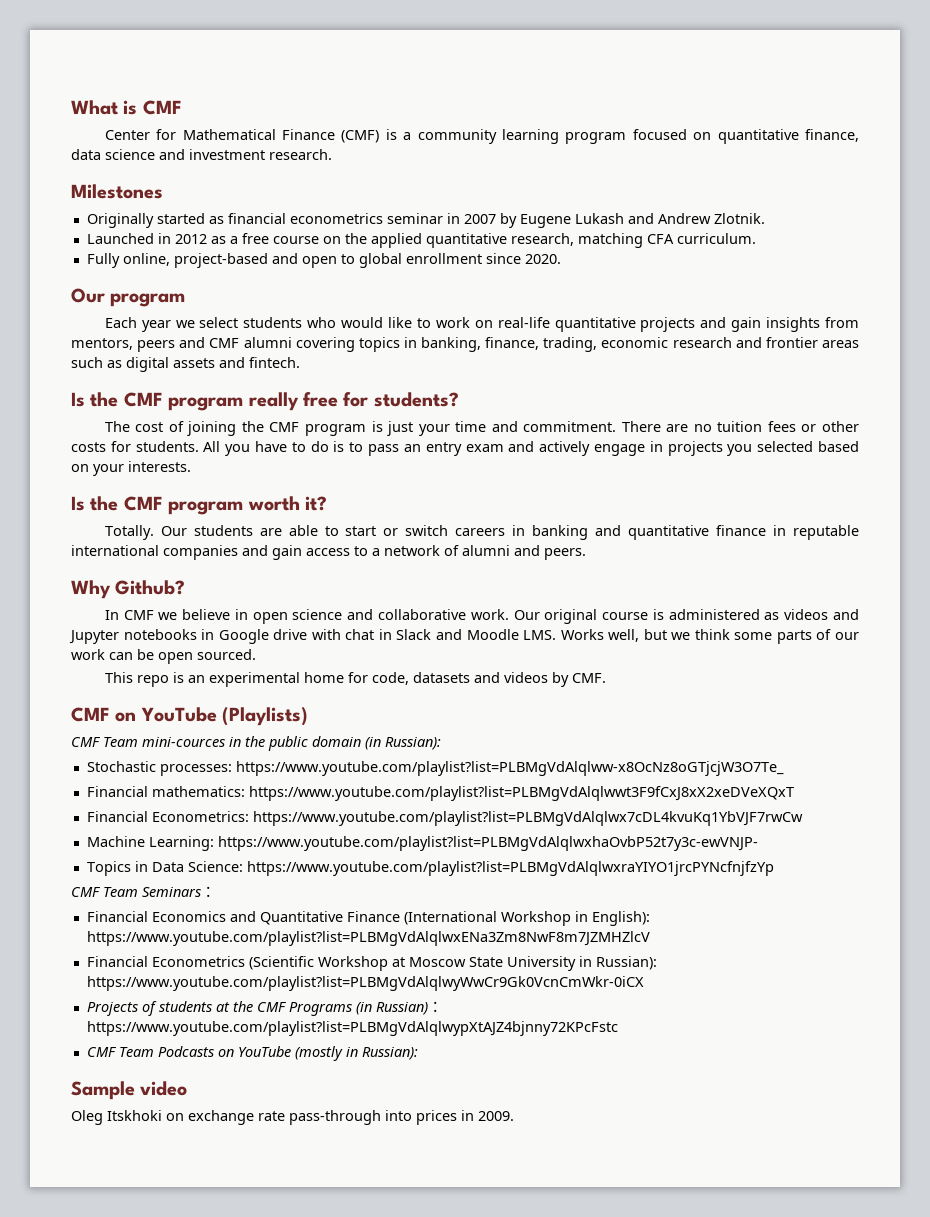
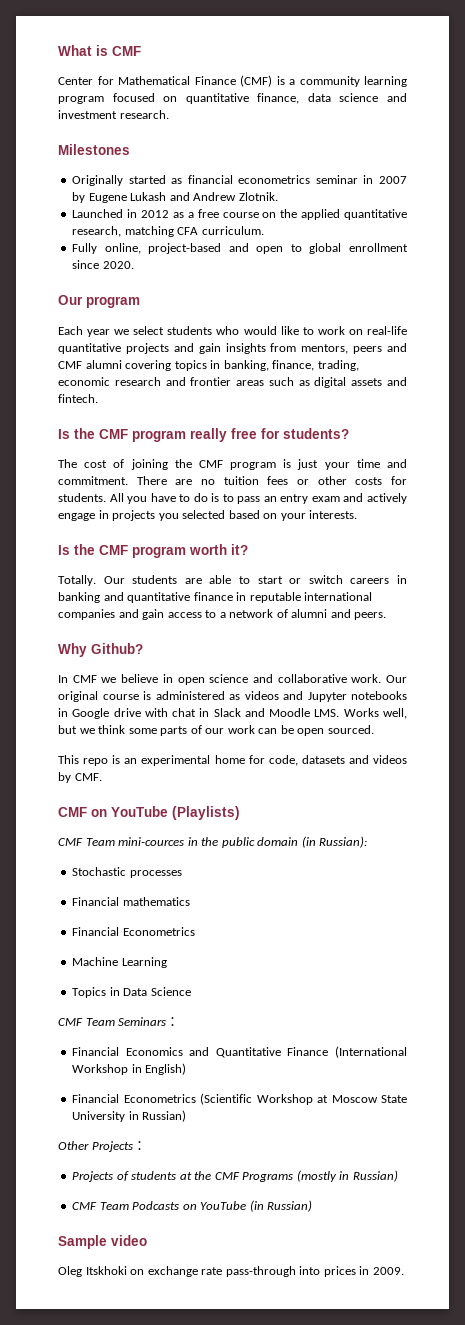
- Stochastic processes: https://www.youtube.com/playlist?list=PLBMgVdAlqlww-x8OcNz8oGTjcjW3O7Te_
- Financial mathematics: https://www.youtube.com/playlist?list=PLBMgVdAlqlwwt3F9fCxJ8xX2xeDVeXQxT
- Financial Econometrics: https://www.youtube.com/playlist?list=PLBMgVdAlqlwx7cDL4kvuKq1YbVJF7rwCw
+ Stochastic processes
+ Financial mathematics
+ Financial Econometrics
- Machine Learning: https://www.youtube.com/playlist?list=PLBMgVdAlqlwxhaOvbP52t7y3c-ewVNJP-
+ Machine Learning
- Topics in Data Science: https://www.youtube.com/playlist?list=PLBMgVdAlqlwxraYIYO1jrcPYNcfnjfzYp
+ Topics in Data Science
- Financial Economics and Quantitative Finance (International Workshop in English): https://www.youtube.com/playlist?list=PLBMgVdAlqlwxENa3Zm8NwF8m7JZMHZlcV
+ Financial Economics and Quantitative Finance (International Workshop in English)
- Financial Econometrics (Scientific Workshop at Moscow State University in Russian): https://www.youtube.com/playlist?list=PLBMgVdAlqlwyWwCr9Gk0VcnCmWkr-0iCX
+ Financial Econometrics (Scientific Workshop at Moscow State University in Russian)
+ Other Projects：
- Projects of students at the CMF Programs (in Russian)：https://www.youtube.com/playlist?list=PLBMgVdAlqlwypXtAJZ4bjnny72KPcFstc
+ Projects of students at the CMF Programs (mostly in Russian)
- CMF Team Podcasts on YouTube (mostly in Russian):
+ CMF Team Podcasts on YouTube (in Russian)

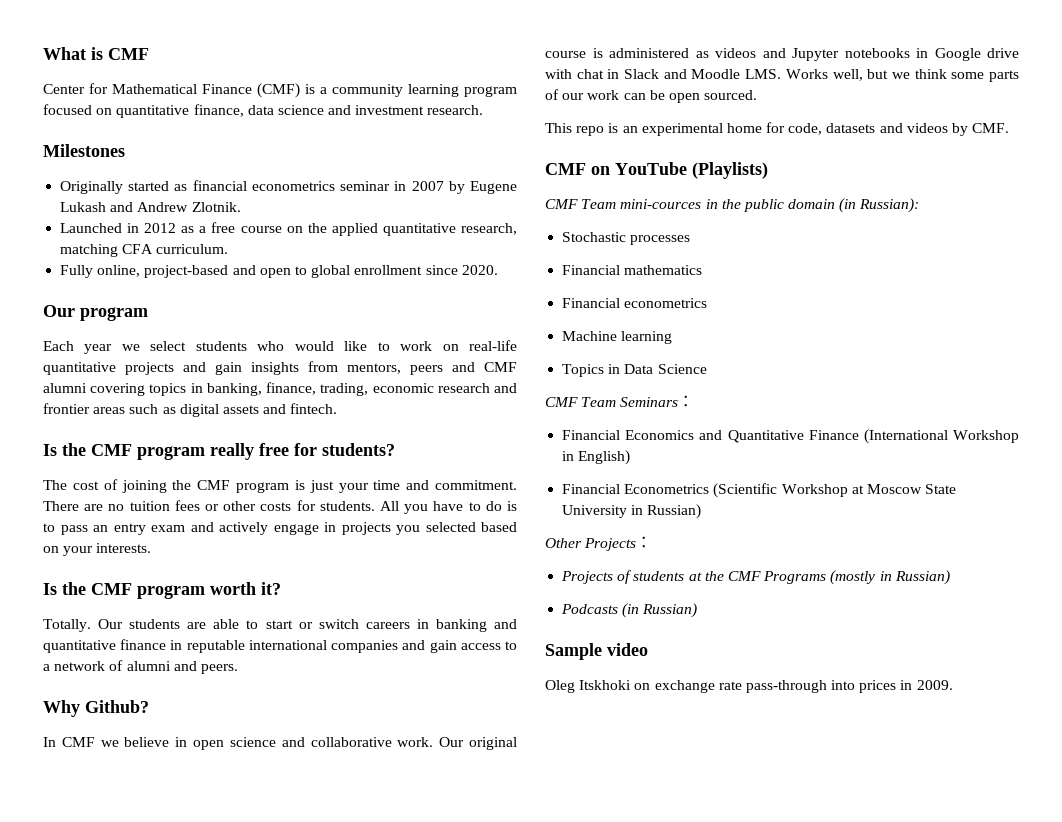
  Financial mathematics
- Financial Econometrics
+ Financial econometrics
- Machine Learning
+ Machine learning
- CMF Team Podcasts on YouTube (in Russian)
+ Podcasts (in Russian)

